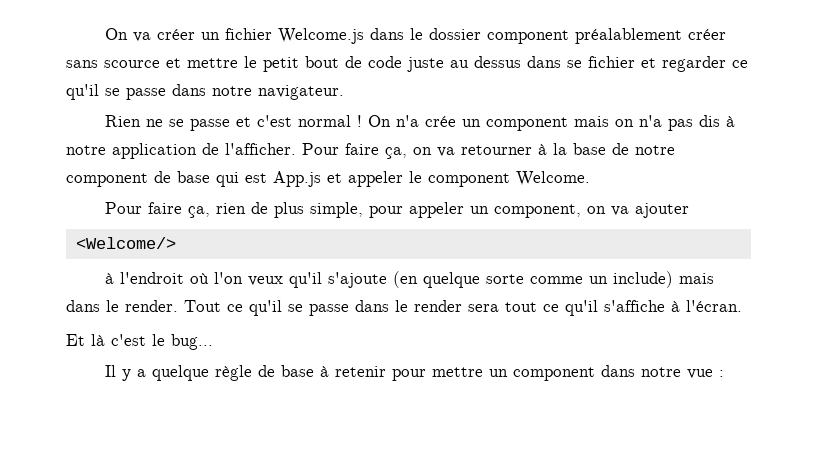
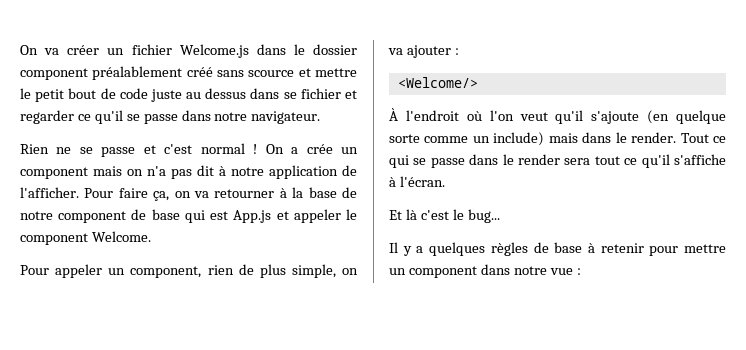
- On va créer un fichier Welcome.js dans le dossier component préalablement créer sans scource et mettre le petit bout de code juste au dessus dans se fichier et regarder ce qu'il se passe dans notre navigateur.
+ On va créer un fichier Welcome.js dans le dossier component préalablement créé sans scource et mettre le petit bout de code juste au dessus dans se fichier et regarder ce qu'il se passe dans notre navigateur.
- On n'a crée un component mais on n'a pas dis à notre application de l'afficher.
+ On a crée un component mais on n'a pas dit à notre application de l'afficher.
- Pour faire ça, rien de plus simple, pour appeler un component, on va ajouter
+ Pour appeler un component, rien de plus simple, on va ajouter :
- à l'endroit où l'on veux qu'il s'ajoute (en quelque sorte comme un include) mais dans le render.
+ À l'endroit où l'on veut qu'il s'ajoute (en quelque sorte comme un include) mais dans le render.
- Tout ce qu'il se passe dans le render sera tout ce qu'il s'affiche à l'écran.
+ Tout ce qui se passe dans le render sera tout ce qu'il s'affiche à l'écran.
- Il y a quelque règle de base à retenir pour mettre un component dans notre vue :
+ Il y a quelques règles de base à retenir pour mettre un component dans notre vue :

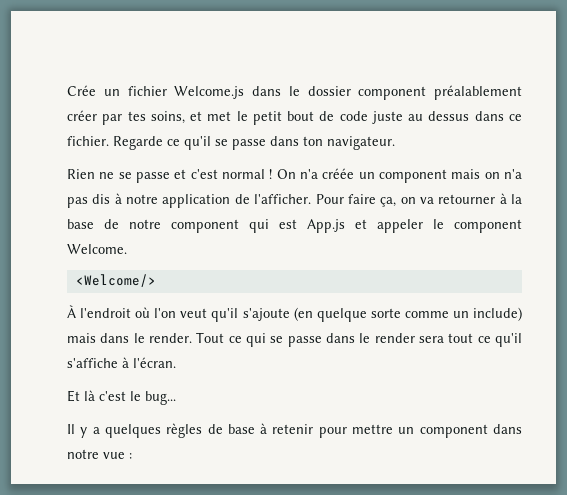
- On va créer un fichier Welcome.js dans le dossier component préalablement créé sans scource et mettre le petit bout de code juste au dessus dans se fichier et regarder ce qu'il se passe dans notre navigateur.
+ Crée un fichier Welcome.js dans le dossier component préalablement créer par tes soins, et met le petit bout de code juste au dessus dans ce fichier. Regarde ce qu'il se passe dans ton navigateur.
- On a crée un component mais on n'a pas dit à notre application de l'afficher.
+ On n'a créée un component mais on n'a pas dis à notre application de l'afficher.
- Pour faire ça, on va retourner à la base de notre component de base qui est App.js et appeler le component Welcome.
+ Pour faire ça, on va retourner à la base de notre component qui est App.js et appeler le component Welcome.
- Pour appeler un component, rien de plus simple, on va ajouter :

